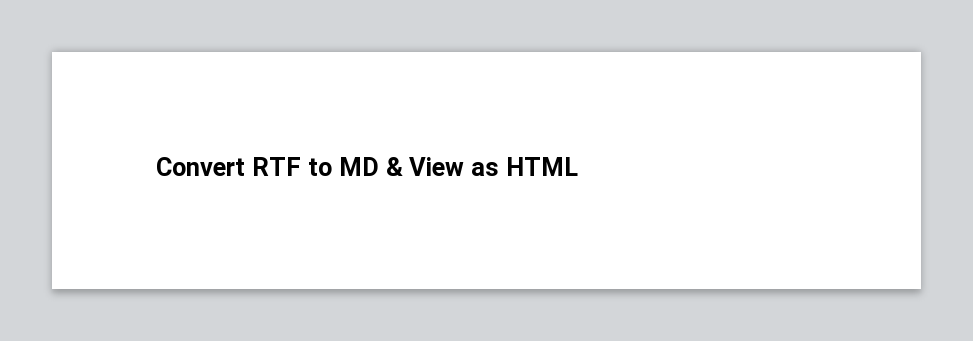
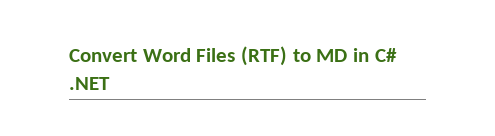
- Convert RTF to MD & View as HTML
+ Convert Word Files (RTF) to MD in C# .NET

